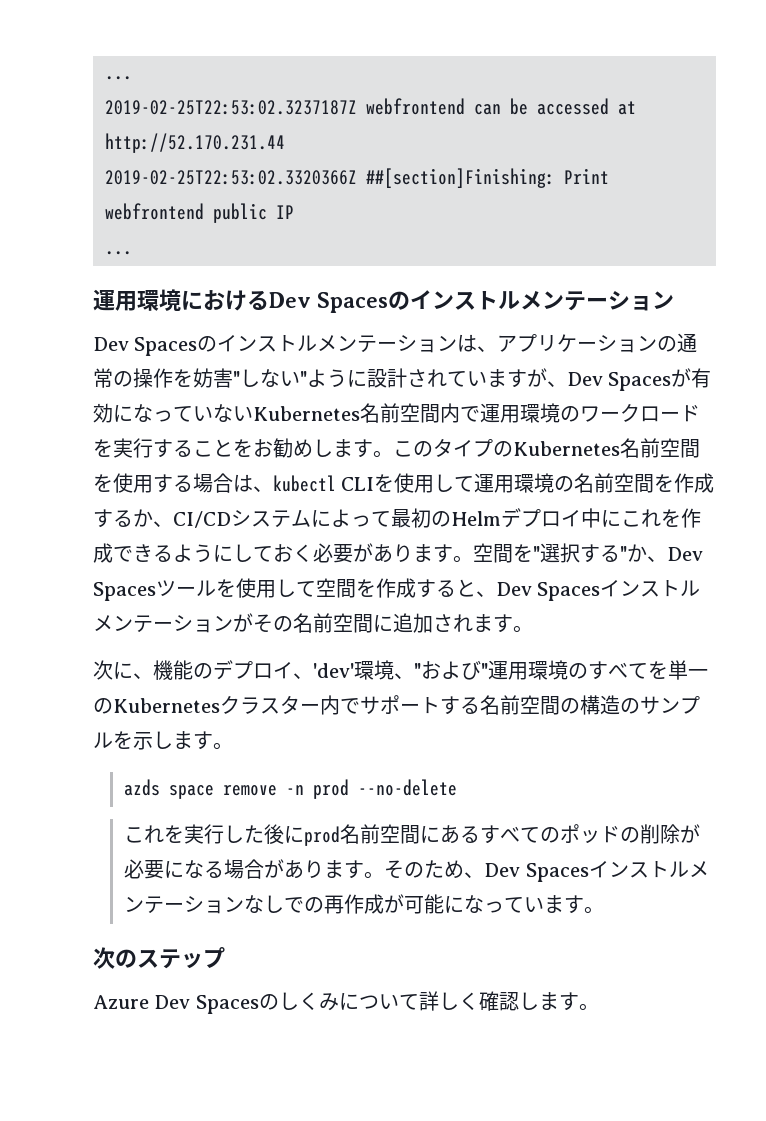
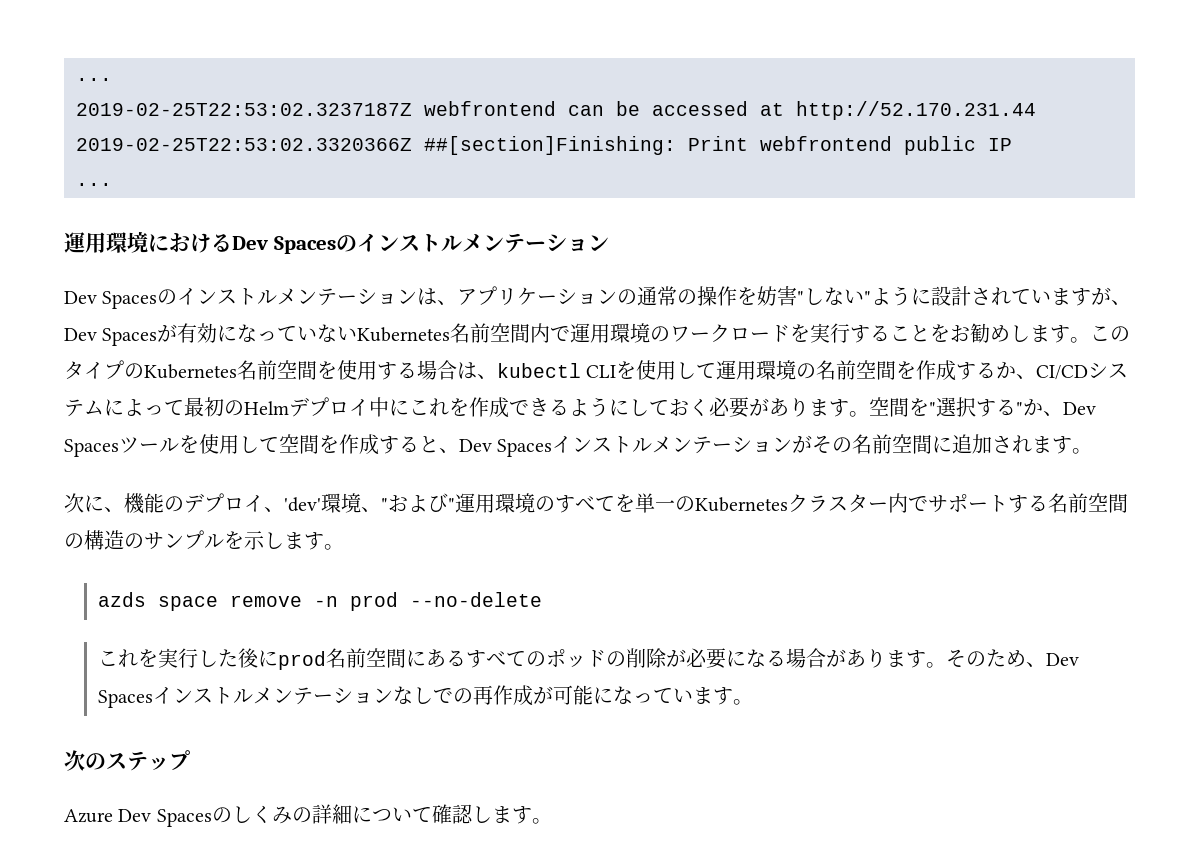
- Azure Dev Spacesのしくみについて詳しく確認します。
+ Azure Dev Spacesのしくみの詳細について確認します。

